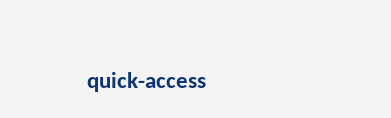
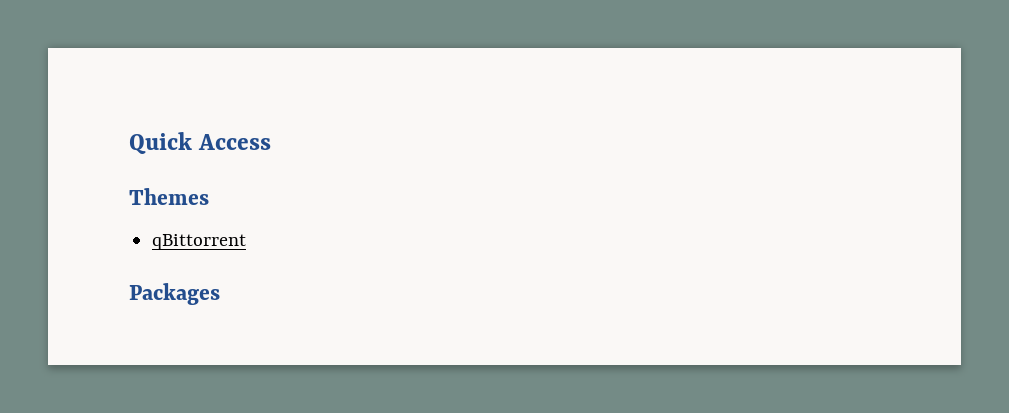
- quick-access
+ Quick Access
+ Themes
+ qBittorrent
+ Packages

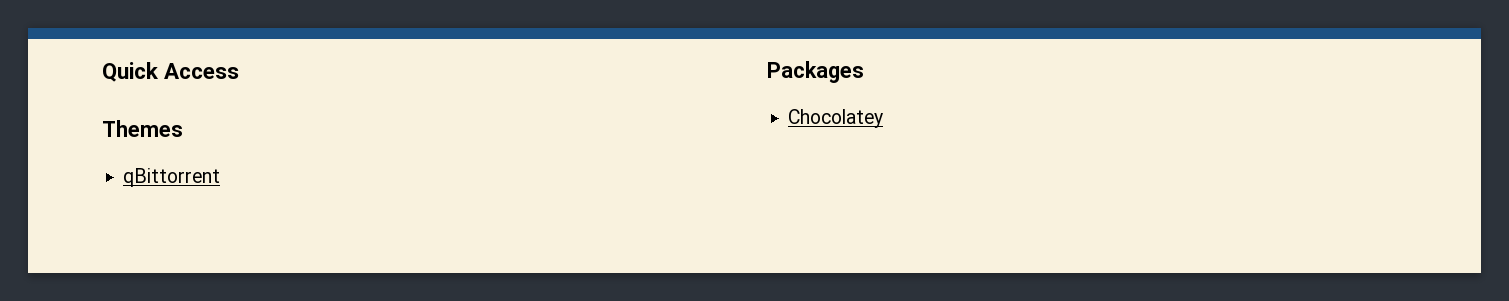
+ Chocolatey

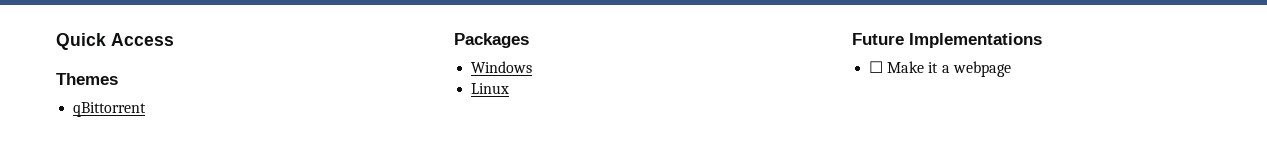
- Chocolatey
+ Windows
+ Linux
+ Future Implementations
+ ☐ Make it a webpage

